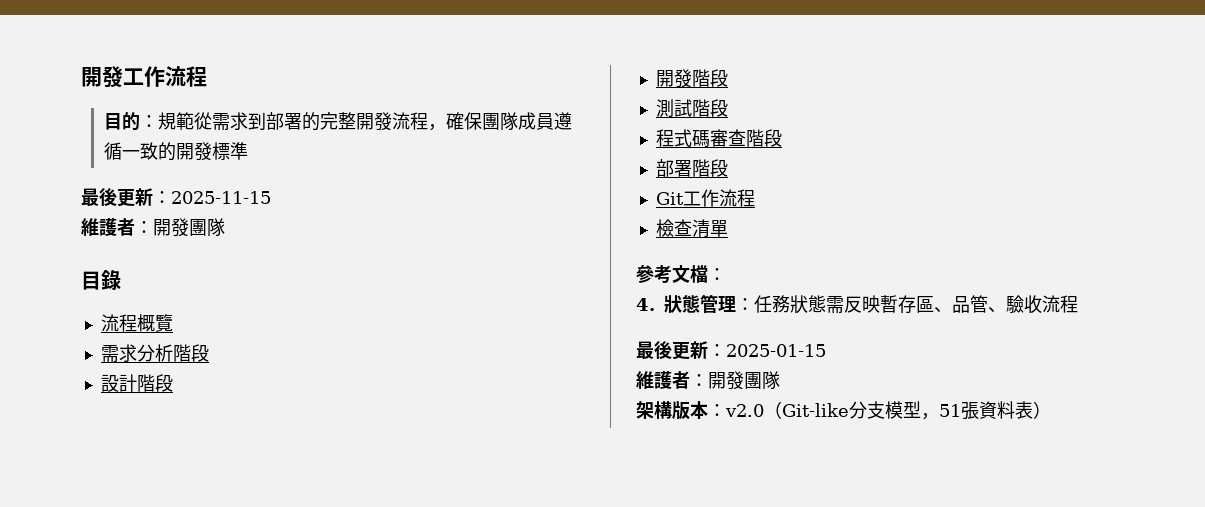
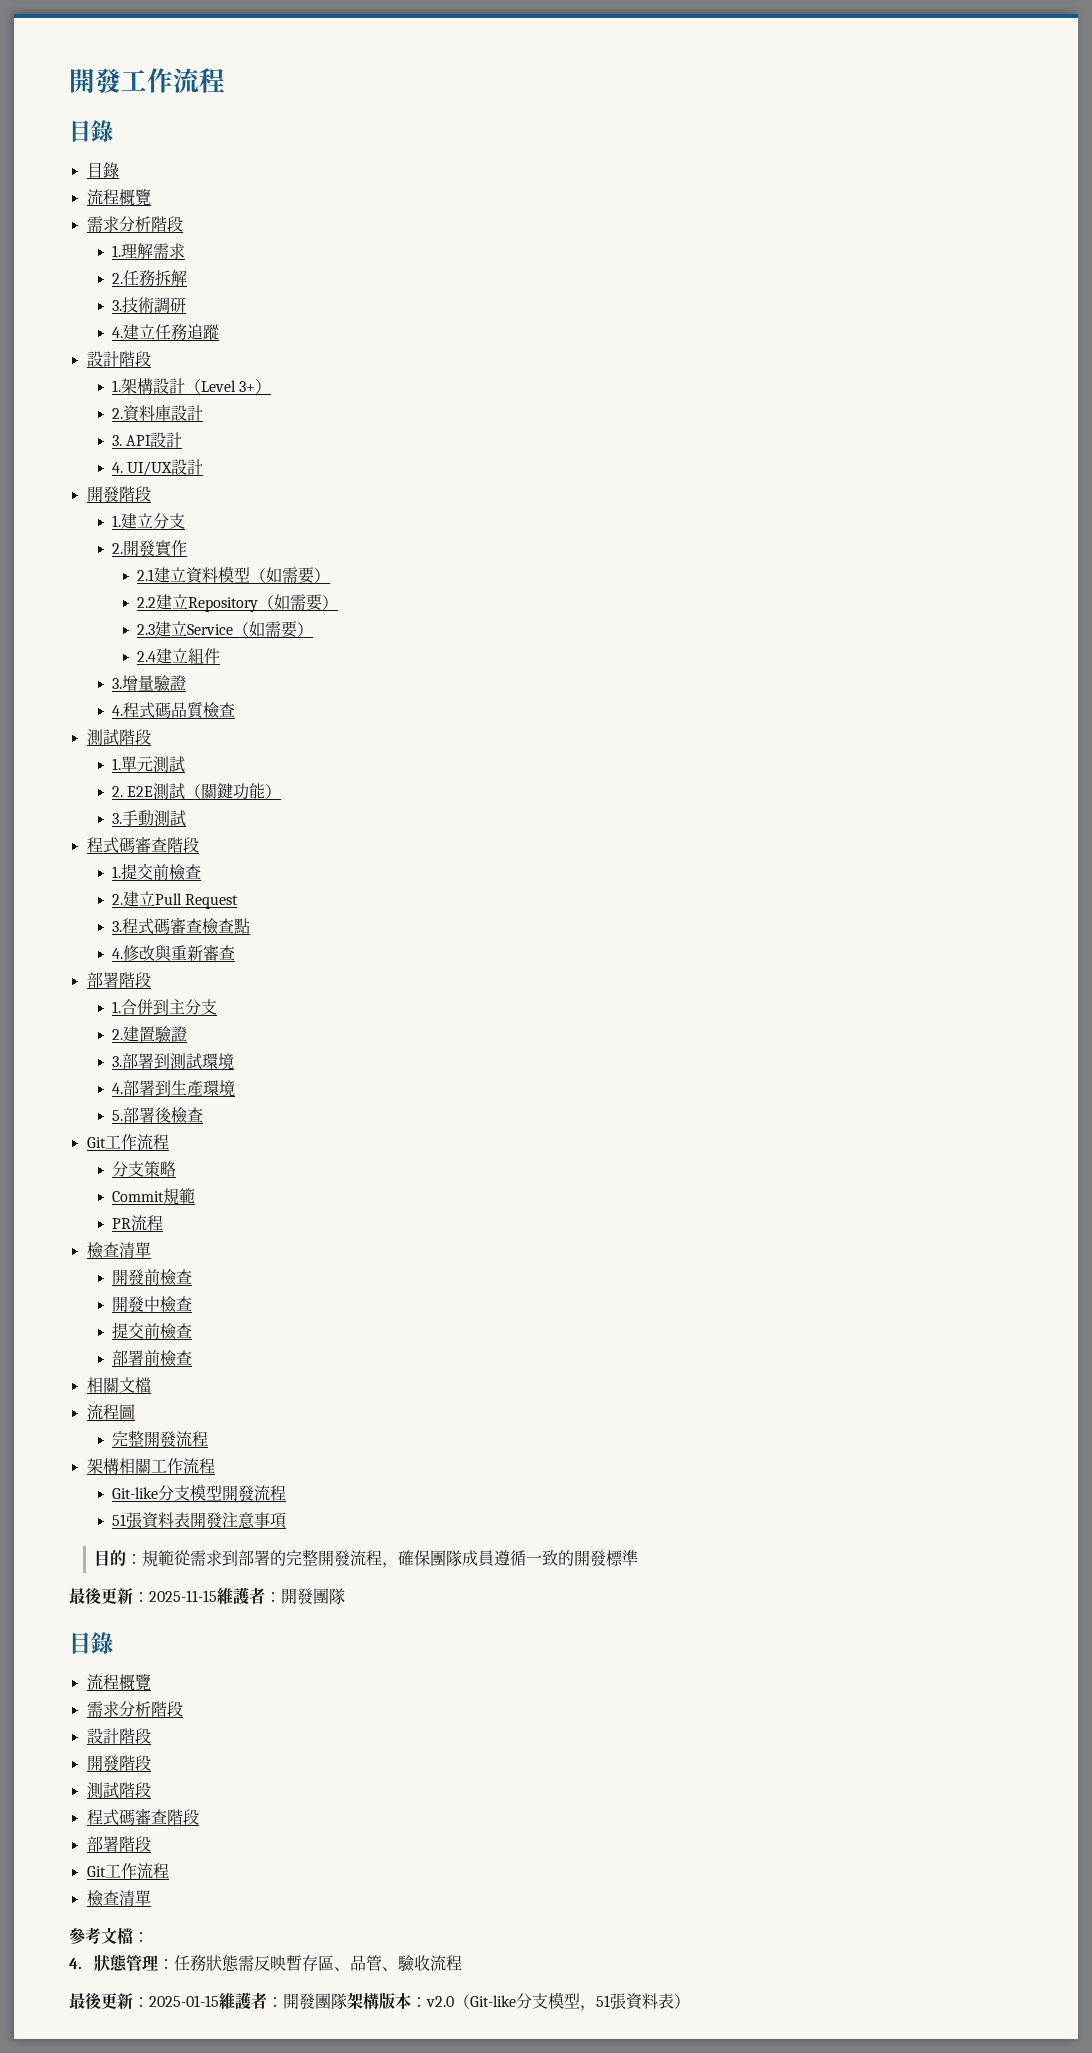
  開發工作流程
+ 目錄
+ 目錄
+ 流程概覽
+ 需求分析階段
+ 1.理解需求
+ 2.任務拆解
+ 3.技術調研
+ 4.建立任務追蹤
+ 設計階段
+ 1.架構設計（Level 3+）
+ 2.資料庫設計
+ 3. API設計
+ 4. UI/UX設計
+ 開發階段
+ 1.建立分支
+ 2.開發實作
+ 2.1建立資料模型（如需要）
+ 2.2建立Repository（如需要）
+ 2.3建立Service（如需要）
+ 2.4建立組件
+ 3.增量驗證
+ 4.程式碼品質檢查
+ 測試階段
+ 1.單元測試
+ 2. E2E測試（關鍵功能）
+ 3.手動測試
+ 程式碼審查階段
+ 1.提交前檢查
+ 2.建立Pull Request
+ 3.程式碼審查檢查點
+ 4.修改與重新審查
+ 部署階段
+ 1.合併到主分支
+ 2.建置驗證
+ 3.部署到測試環境
+ 4.部署到生產環境
+ 5.部署後檢查
+ Git工作流程
+ 分支策略
+ Commit規範
+ PR流程
+ 檢查清單
+ 開發前檢查
+ 開發中檢查
+ 提交前檢查
+ 部署前檢查
+ 相關文檔
+ 流程圖
+ 完整開發流程
+ 架構相關工作流程
+ Git-like分支模型開發流程
+ 51張資料表開發注意事項
- 最後更新：2025-11-15
- 維護者：開發團隊
+ 最後更新：2025-11-15維護者：開發團隊
- 最後更新：2025-01-15
- 維護者：開發團隊
- 架構版本：v2.0（Git-like分支模型，51張資料表）
+ 最後更新：2025-01-15維護者：開發團隊架構版本：v2.0（Git-like分支模型，51張資料表）

